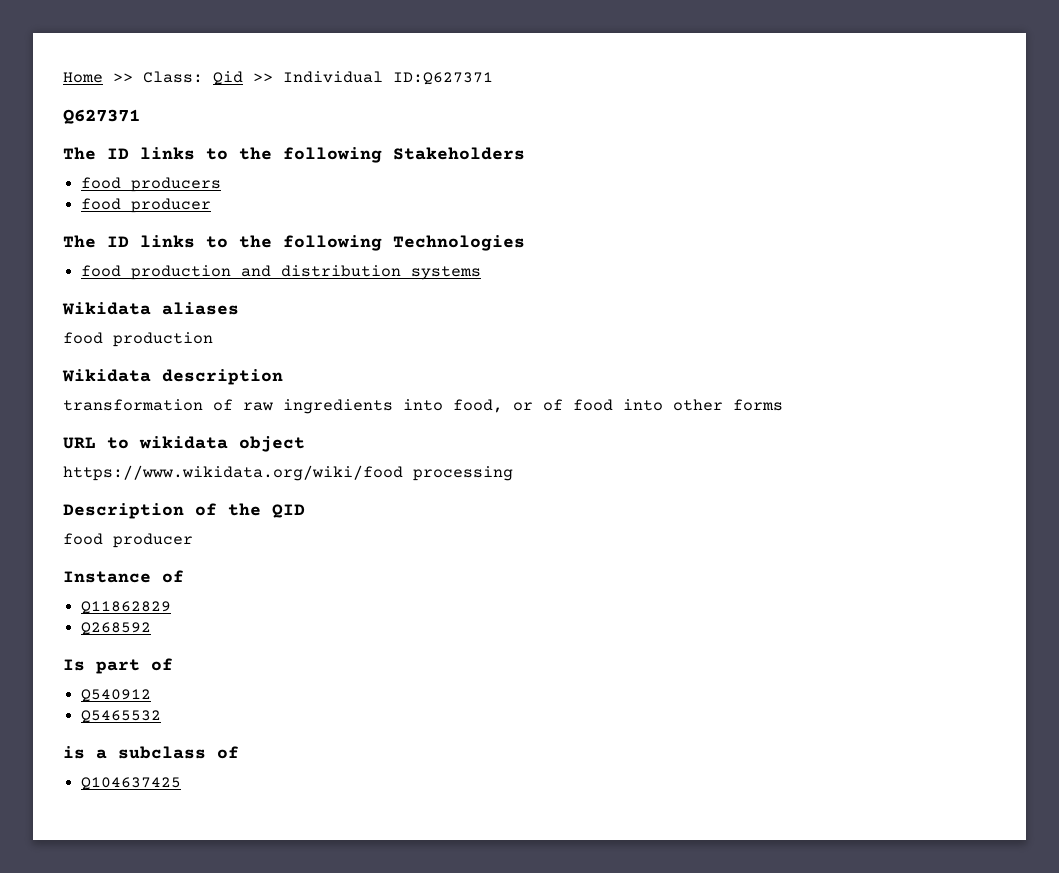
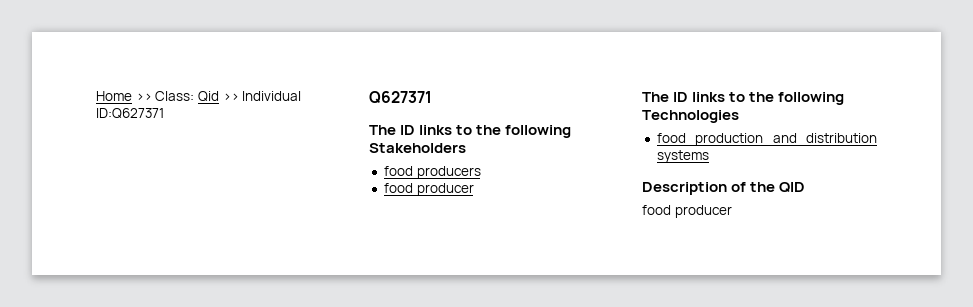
- Wikidata aliases
- food production
- Wikidata description
- transformation of raw ingredients into food, or of food into other forms
- URL to wikidata object
- https://www.wikidata.org/wiki/food processing
- Instance of
- Q11862829
- Q268592
- Is part of
- Q540912
- Q5465532
- is a subclass of
- Q104637425

